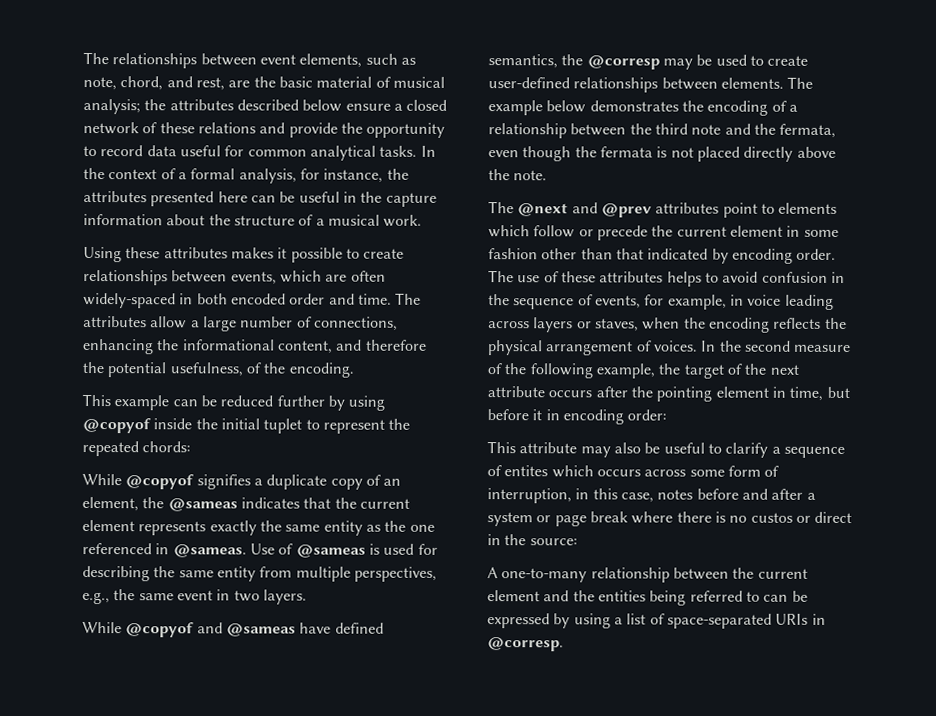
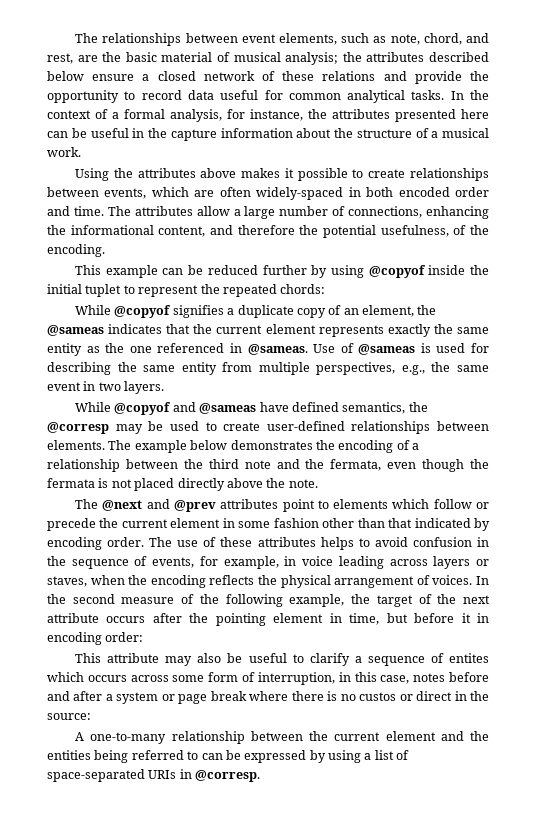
- Using these attributes makes it possible to create relationships between events, which are often widely-spaced in both encoded order and time.
+ Using the attributes above makes it possible to create relationships between events, which are often widely-spaced in both encoded order and time.

